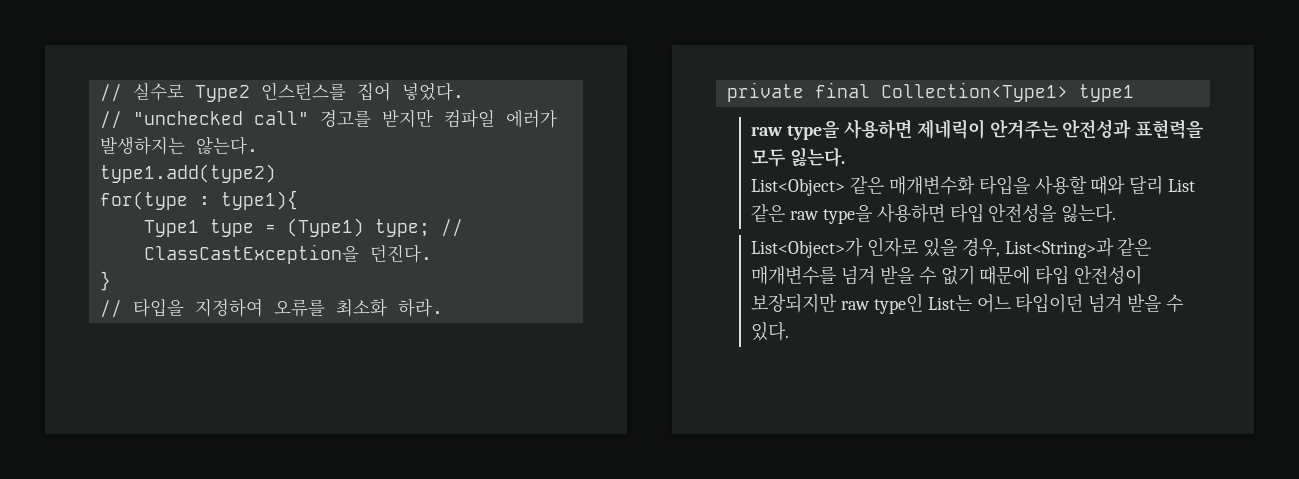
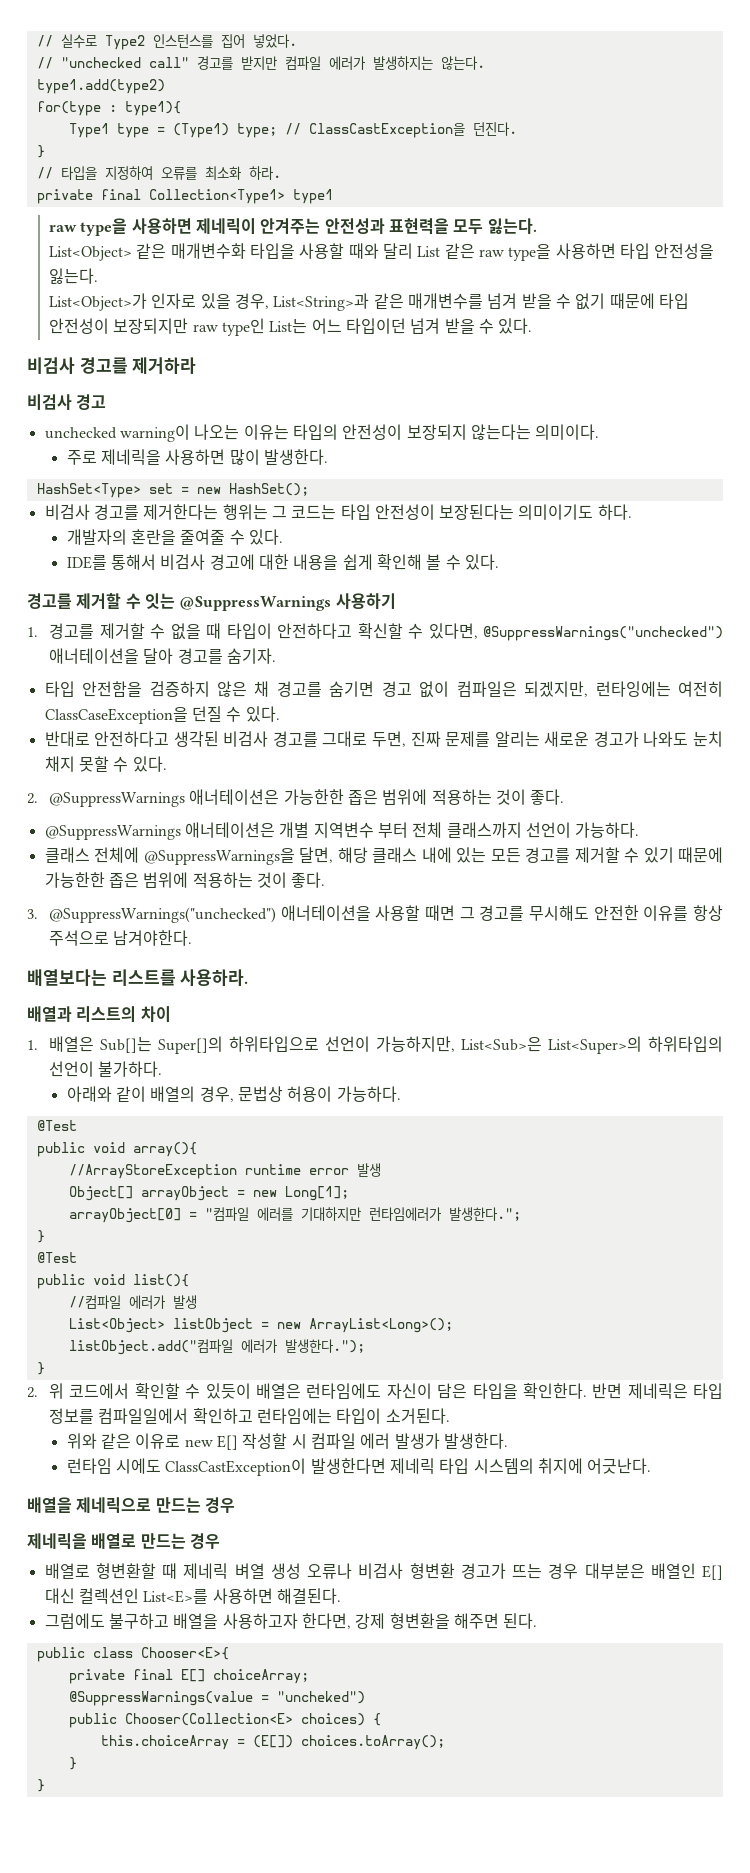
+ 비검사 경고를 제거하라
+ 비검사 경고
+ unchecked warning이 나오는 이유는 타입의 안전성이 보장되지 않는다는 의미이다.
+ 주로 제네릭을 사용하면 많이 발생한다.
+ HashSet<Type> set = new HashSet();
+ 비검사 경고를 제거한다는 행위는 그 코드는 타입 안전성이 보장된다는 의미이기도 하다.
+ 개발자의 혼란을 줄여줄 수 있다.
+ IDE를 통해서 비검사 경고에 대한 내용을 쉽게 확인해 볼 수 있다.
+ 경고를 제거할 수 잇는 @SuppressWarnings 사용하기
+ 1. 경고를 제거할 수 없을 때 타입이 안전하다고 확신할 수 있다면, @SuppressWarnings("unchecked") 애너테이션을 달아 경고를 숨기자.
+ 타입 안전함을 검증하지 않은 채 경고를 숨기면 경고 없이 컴파일은 되겠지만, 런타잉에는 여전히 ClassCaseException을 던질 수 있다.
+ 반대로 안전하다고 생각된 비검사 경고를 그대로 두면, 진짜 문제를 알리는 새로운 경고가 나와도 눈치 채지 못할 수 있다.
+ 2. @SuppressWarnings 애너테이션은 가능한한 좁은 범위에 적용하는 것이 좋다.
+ @SuppressWarnings 애너테이션은 개별 지역변수 부터 전체 클래스까지 선언이 가능하다.
+ 클래스 전체에 @SuppressWarnings을 달면, 해당 클래스 내에 있는 모든 경고를 제거할 수 있기 때문에 가능한한 좁은 범위에 적용하는 것이 좋다.
+ 3. @SuppressWarnings("unchecked") 애너테이션을 사용할 때면 그 경고를 무시해도 안전한 이유를 항상 주석으로 남겨야한다.
+ 배열보다는 리스트를 사용하라.
+ 배열과 리스트의 차이
+ 1. 배열은 Sub[]는 Super[]의 하위타입으로 선언이 가능하지만, List<Sub>은 List<Super>의 하위타입의 선언이 불가하다.
+ 아래와 같이 배열의 경우, 문법상 허용이 가능하다.
+ @Test
+ public void array(){
+ //ArrayStoreException runtime error 발생
+ Object[] arrayObject = new Long[1];
+ arrayObject[0] = "컴파일 에러를 기대하지만 런타임에러가 발생한다.";
+ }
+ @Test
+ public void list(){
+ //컴파일 에러가 발생
+ List<Object> listObject = new ArrayList<Long>();
+ listObject.add("컴파일 에러가 발생한다.");
+ }
+ 2. 위 코드에서 확인할 수 있듯이 배열은 런타임에도 자신이 담은 타입을 확인한다. 반면 제네릭은 타입 정보를 컴파일일에서 확인하고 런타임에는 타입이 소거된다.
+ 위와 같은 이유로 new E[] 작성할 시 컴파일 에러 발생가 발생한다.
+ 런타임 시에도 ClassCastException이 발생한다면 제네릭 타입 시스템의 취지에 어긋난다.
+ 배열을 제네릭으로 만드는 경우
+ 제네릭을 배열로 만드는 경우
+ 배열로 형변환할 때 제네릭 벼열 생성 오류나 비검사 형변환 경고가 뜨는 경우 대부분은 배열인 E[] 대신 컬렉션인 List<E>를 사용하면 해결된다.
+ 그럼에도 불구하고 배열을 사용하고자 한다면, 강제 형변환을 해주면 된다.
+ public class Chooser<E>{
+ private final E[] choiceArray;
+ @SuppressWarnings(value = "uncheked")
+ public Chooser(Collection<E> choices) {
+ this.choiceArray = (E[]) choices.toArray();
+ }
+ }

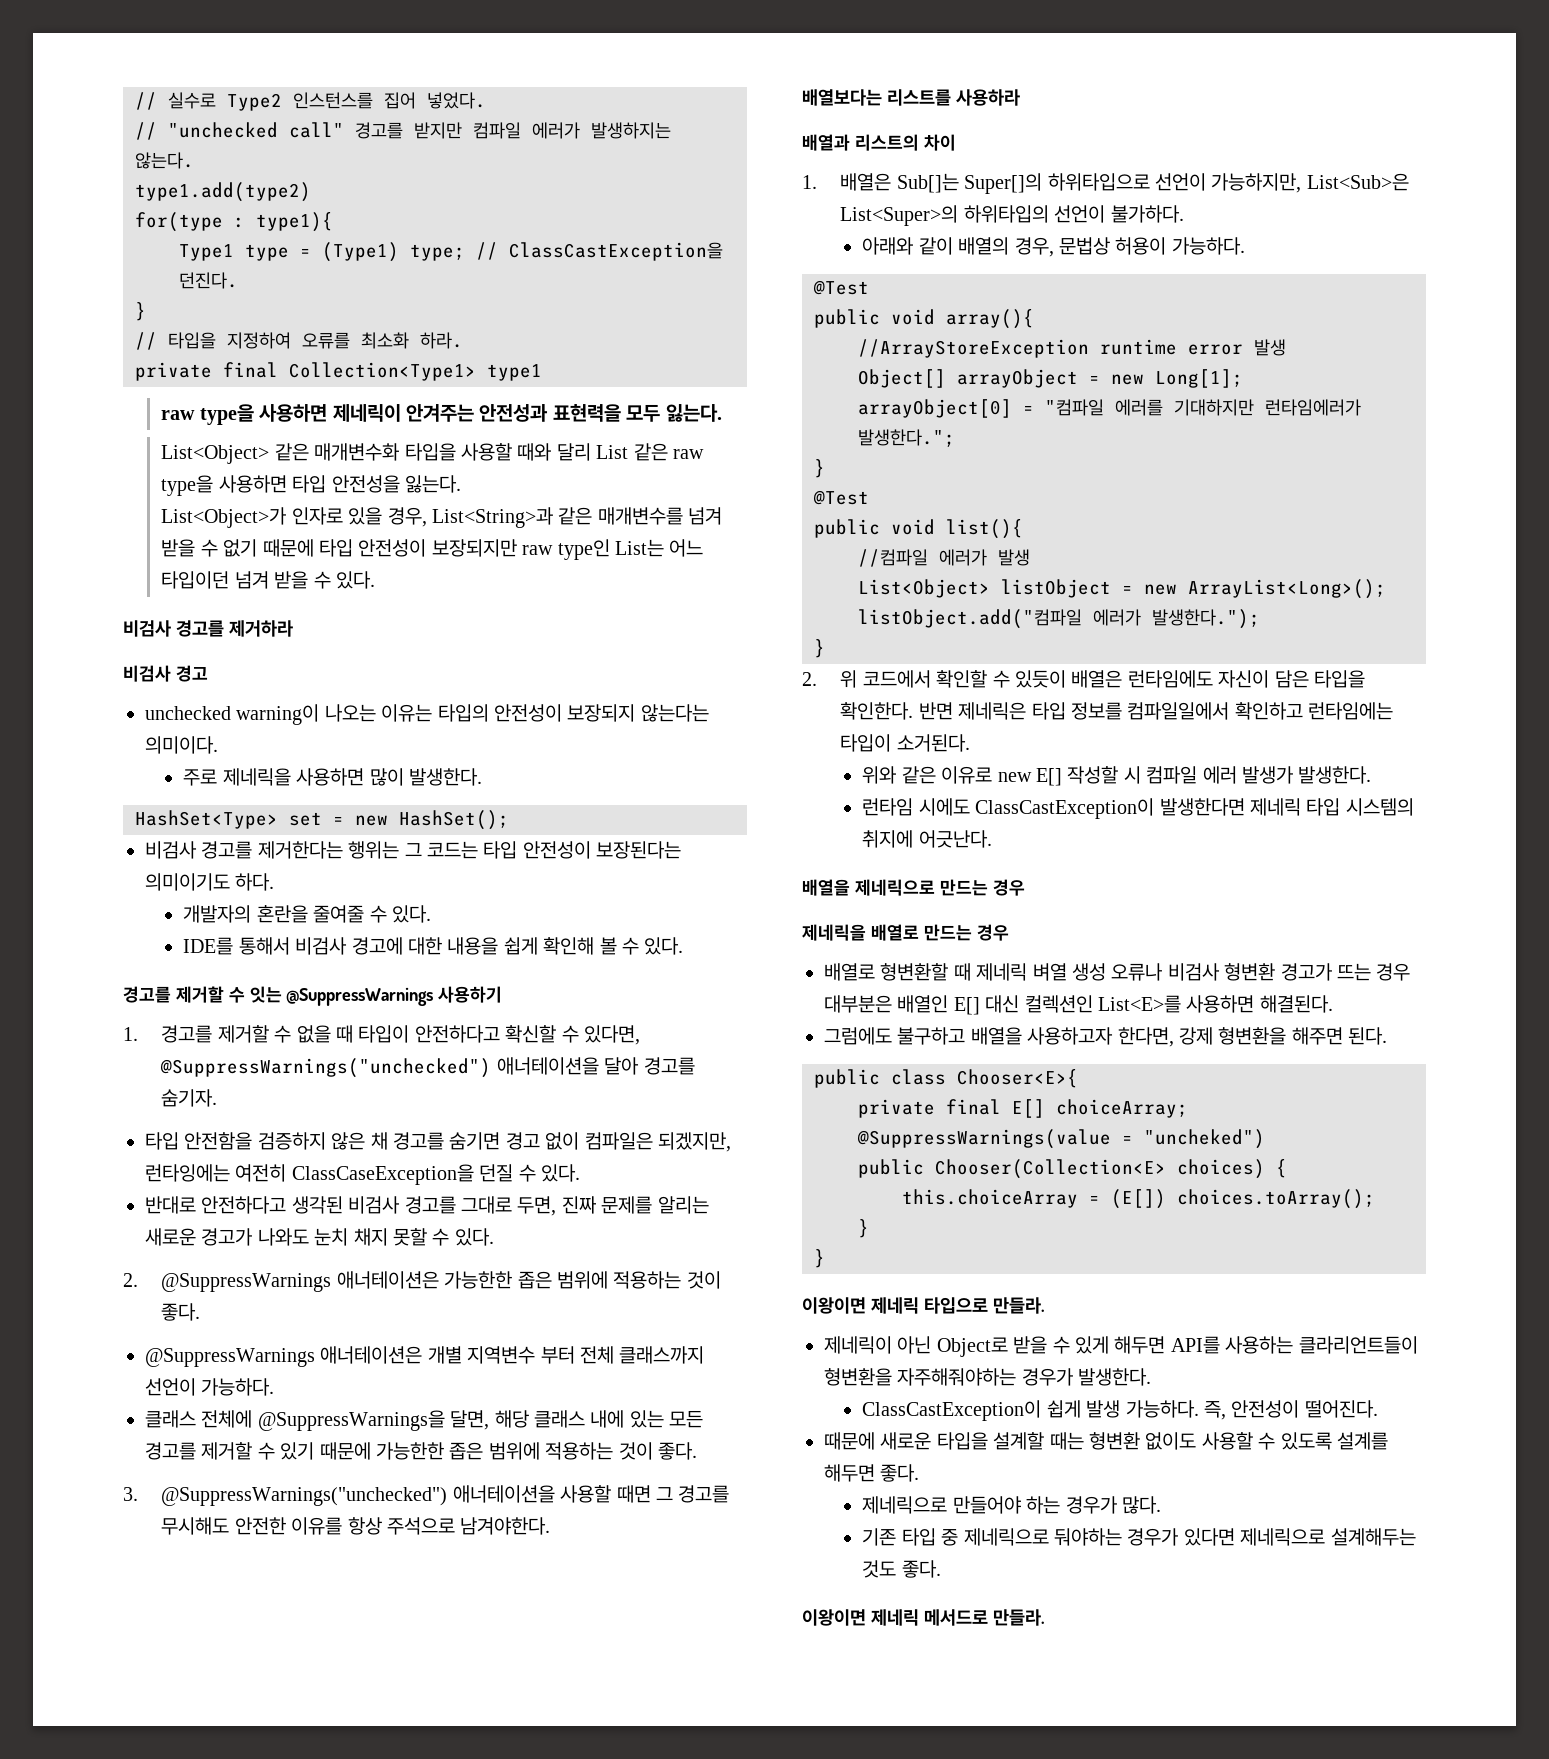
- 배열보다는 리스트를 사용하라.
+ 배열보다는 리스트를 사용하라
+ 이왕이면 제네릭 타입으로 만들라.
+ 제네릭이 아닌 Object로 받을 수 있게 해두면 API를 사용하는 클라리언트들이 형변환을 자주해줘야하는 경우가 발생한다.
+ ClassCastException이 쉽게 발생 가능하다. 즉, 안전성이 떨어진다.
+ 때문에 새로운 타입을 설계할 때는 형변환 없이도 사용할 수 있도록 설계를 해두면 좋다.
+ 제네릭으로 만들어야 하는 경우가 많다.
+ 기존 타입 중 제네릭으로 둬야하는 경우가 있다면 제네릭으로 설계해두는 것도 좋다.
+ 이왕이면 제네릭 메서드로 만들라.

